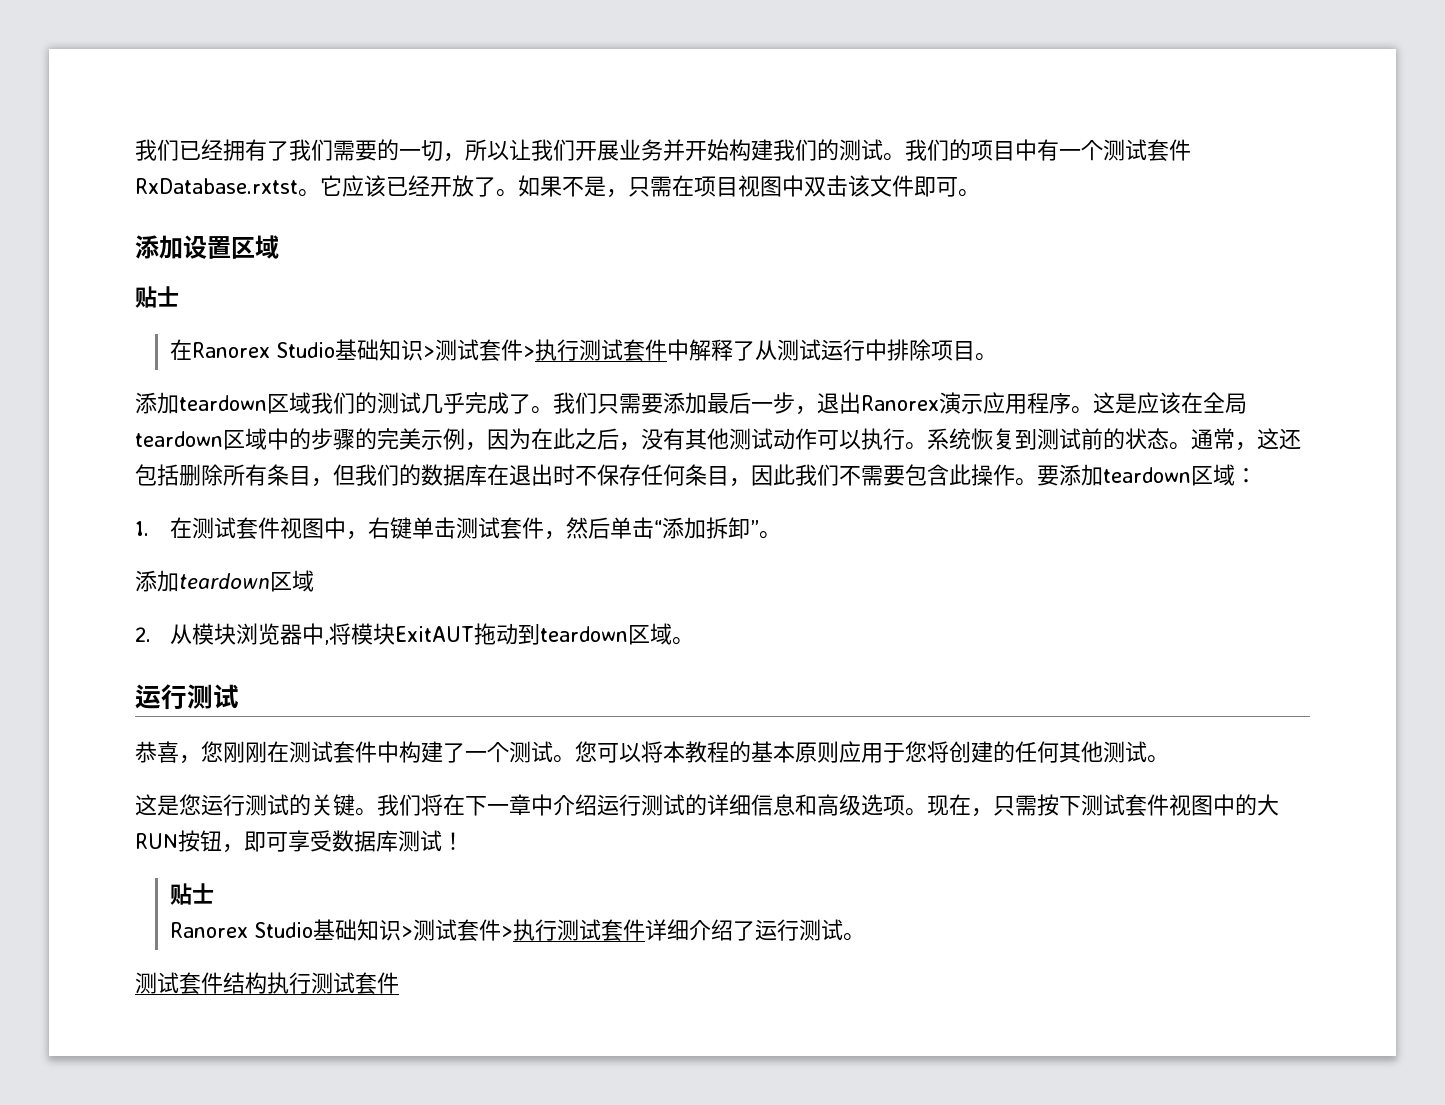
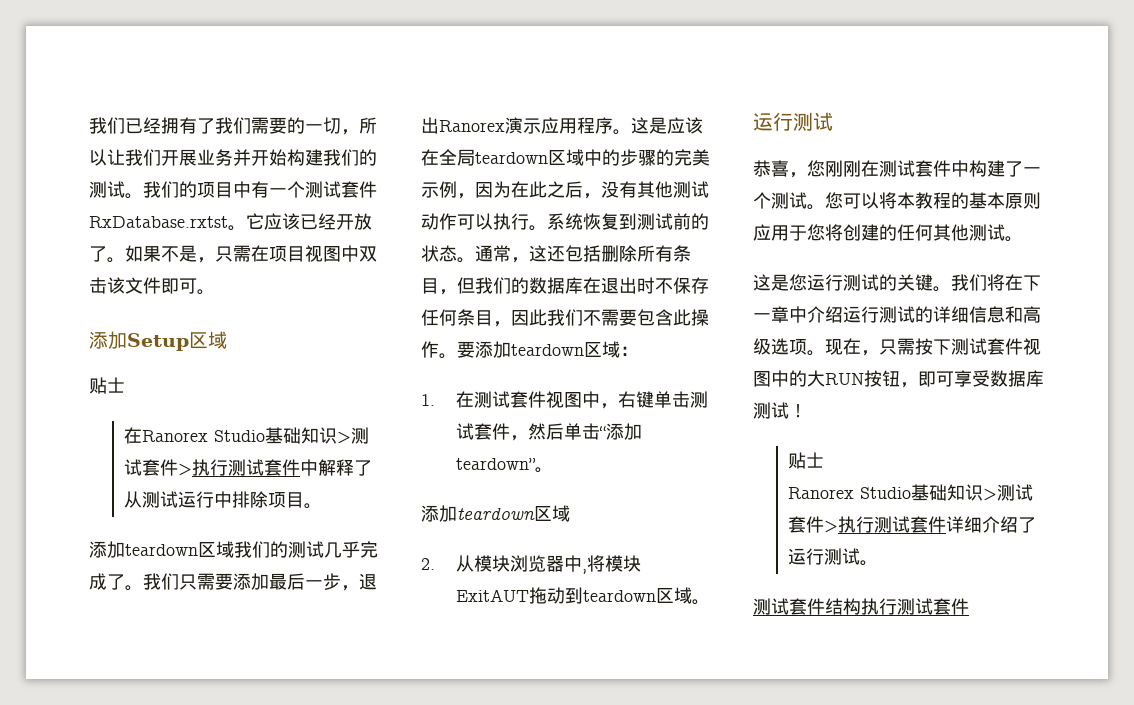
- 添加设置区域
+ 添加Setup区域
- 1.在测试套件视图中，右键单击测试套件，然后单击“添加拆卸”。
+ 1.在测试套件视图中，右键单击测试套件，然后单击“添加teardown”。

